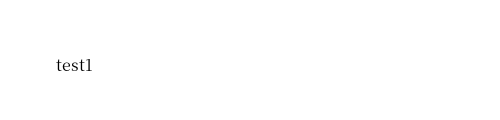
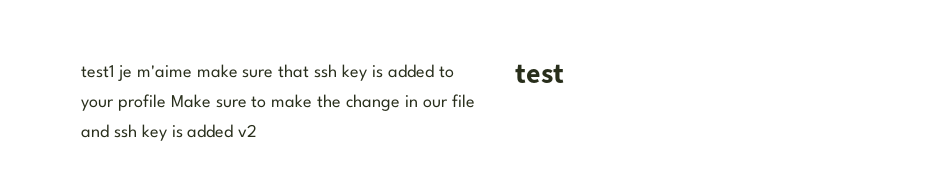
- test1
+ test1 je m'aime make sure that ssh key is added to your profile Make sure to make the change in our file and ssh key is added v2
+ test

